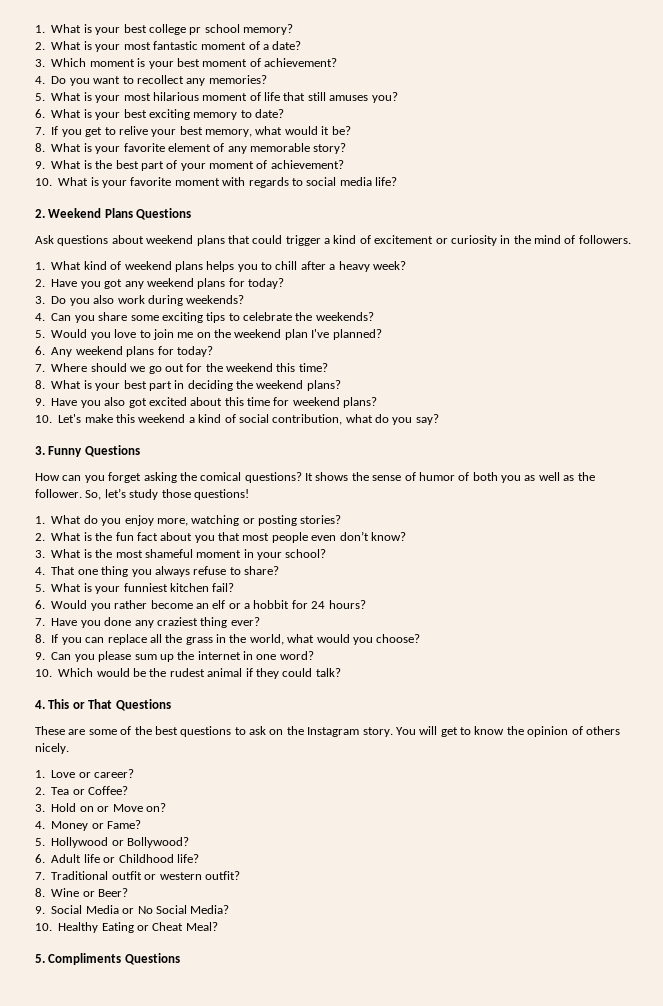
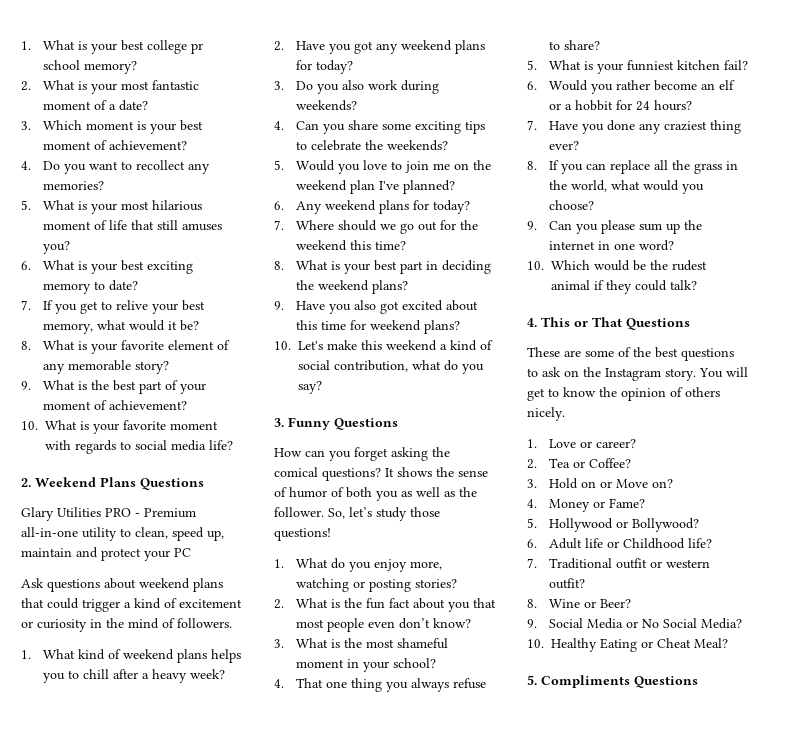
+ Glary Utilities PRO - Premium all-in-one utility to clean, speed up, maintain and protect your PC

